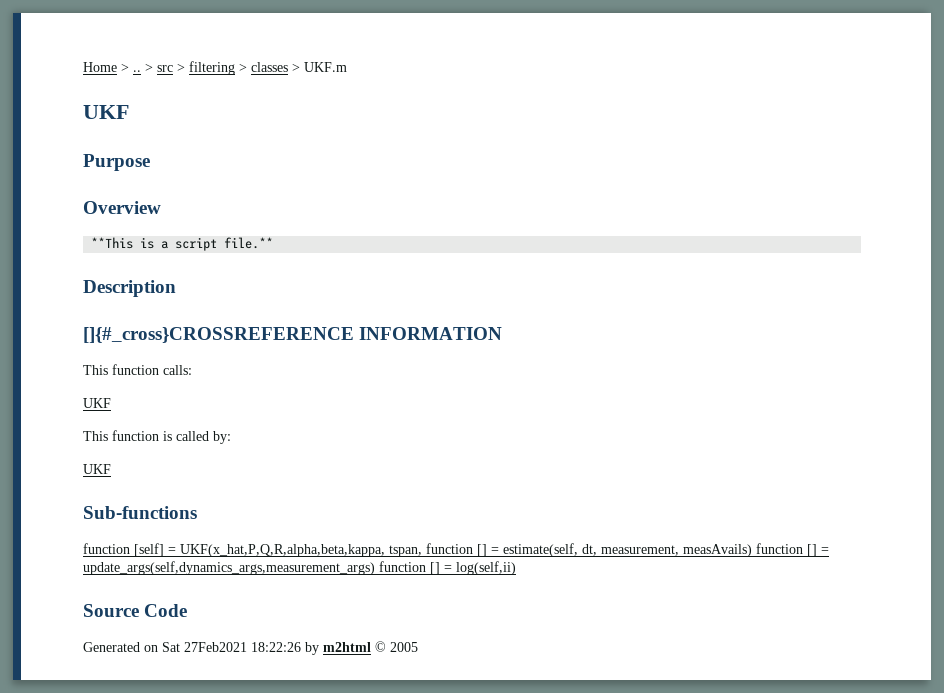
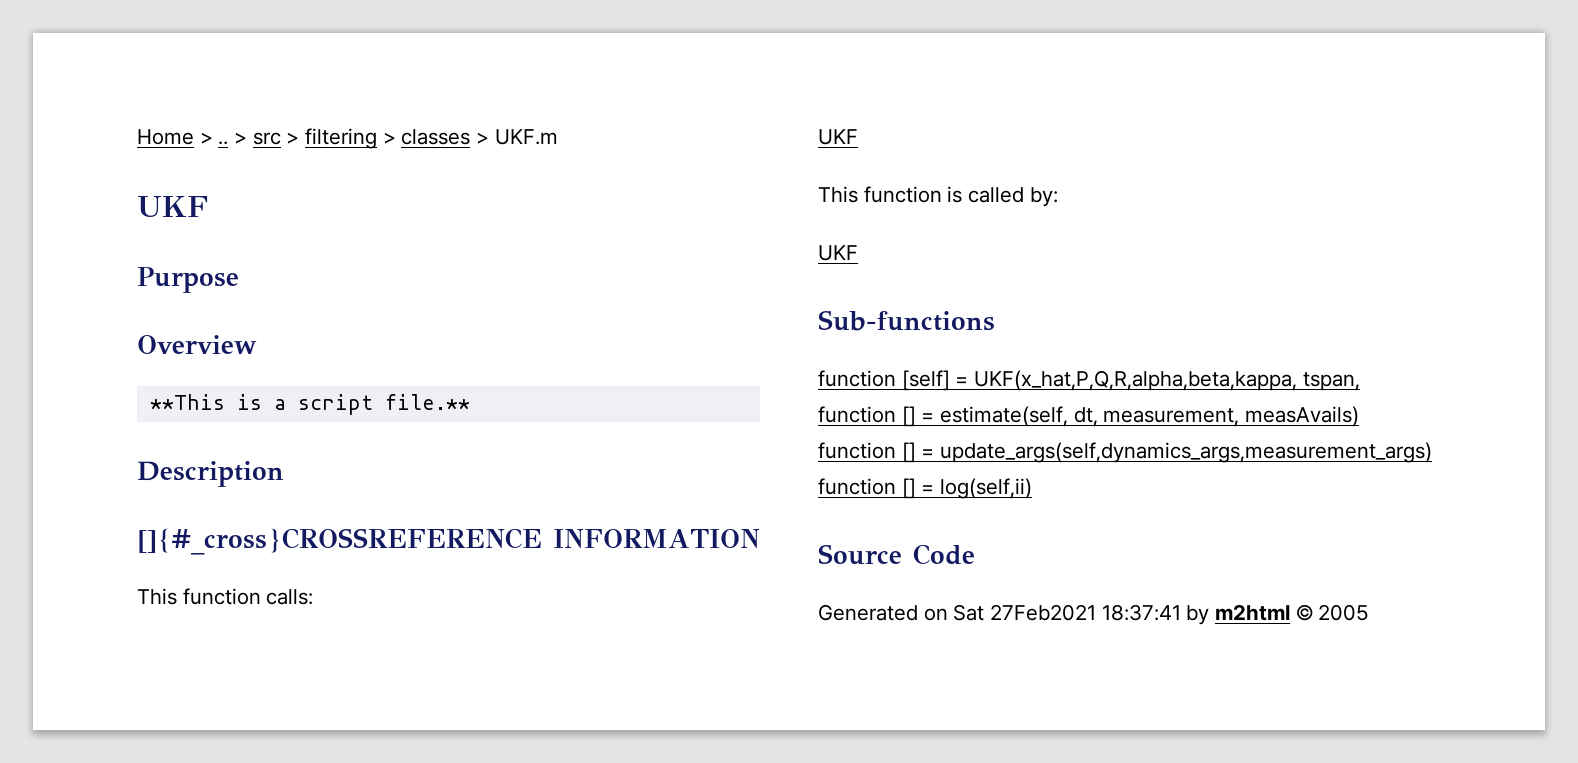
- Generated on Sat 27Feb2021 18:22:26 by m2html © 2005
+ Generated on Sat 27Feb2021 18:37:41 by m2html © 2005

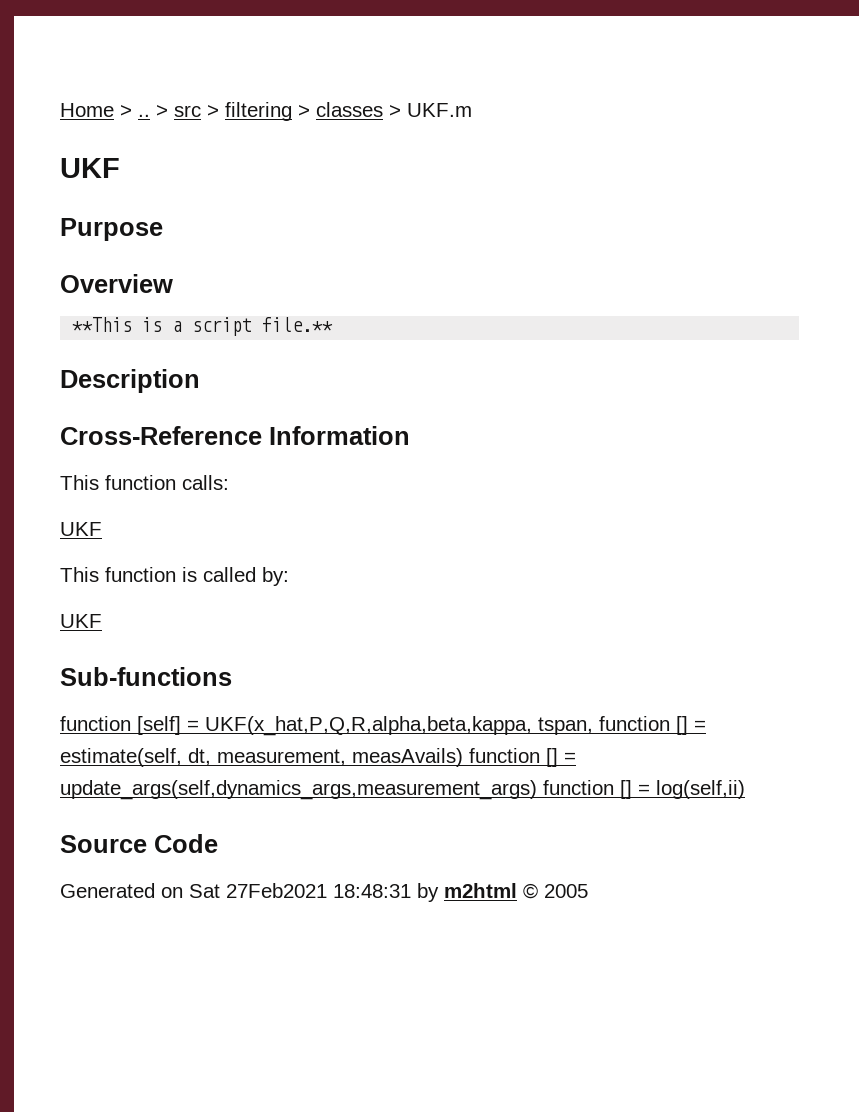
- []{#_cross}CROSSREFERENCE INFORMATION
+ Cross-Reference Information
- Generated on Sat 27Feb2021 18:37:41 by m2html © 2005
+ Generated on Sat 27Feb2021 18:48:31 by m2html © 2005

